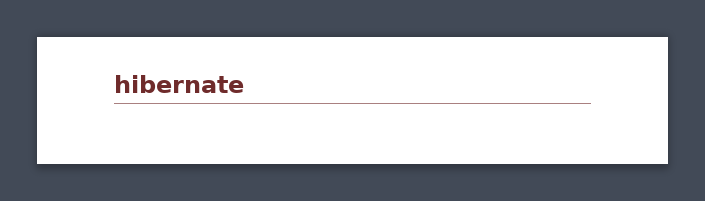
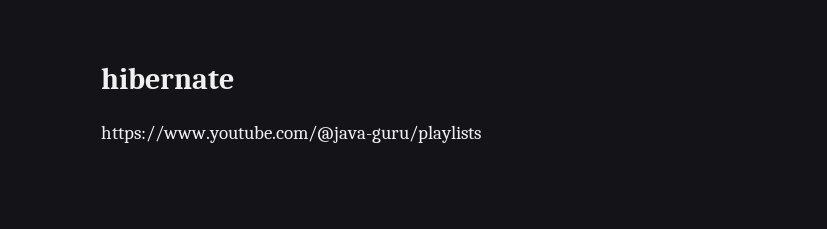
+ https://www.youtube.com/@java-guru/playlists

